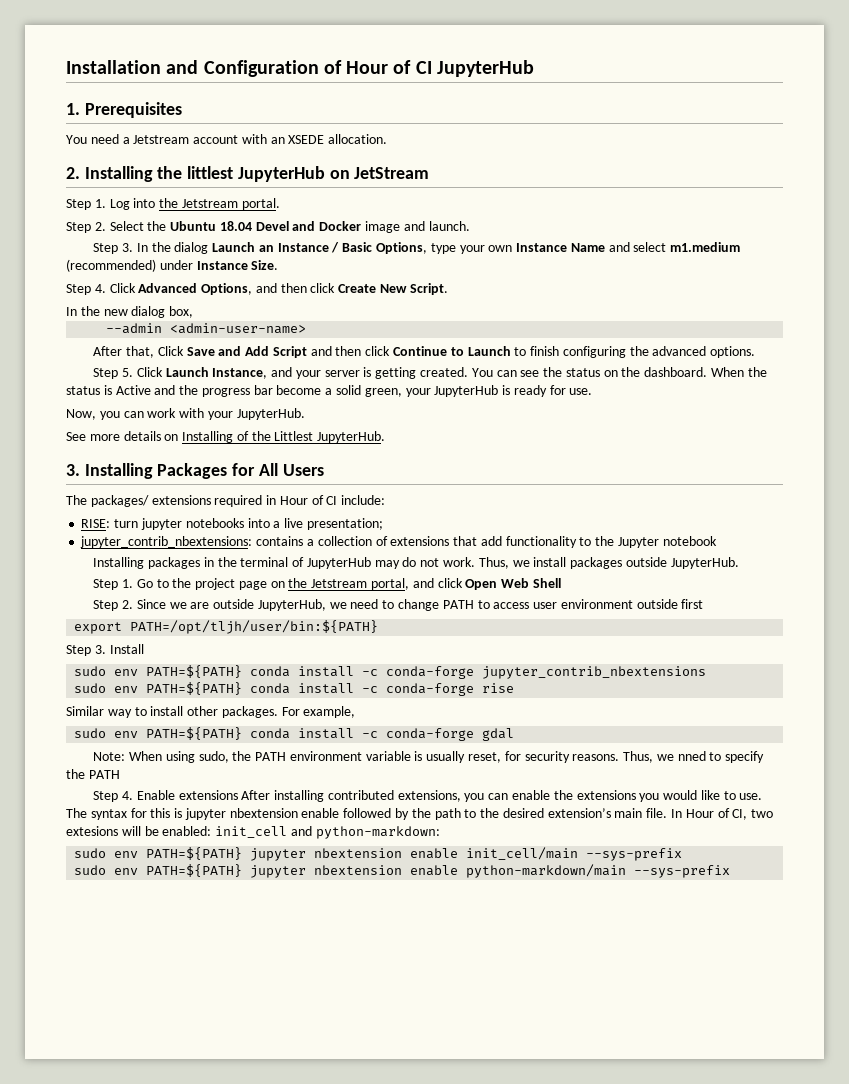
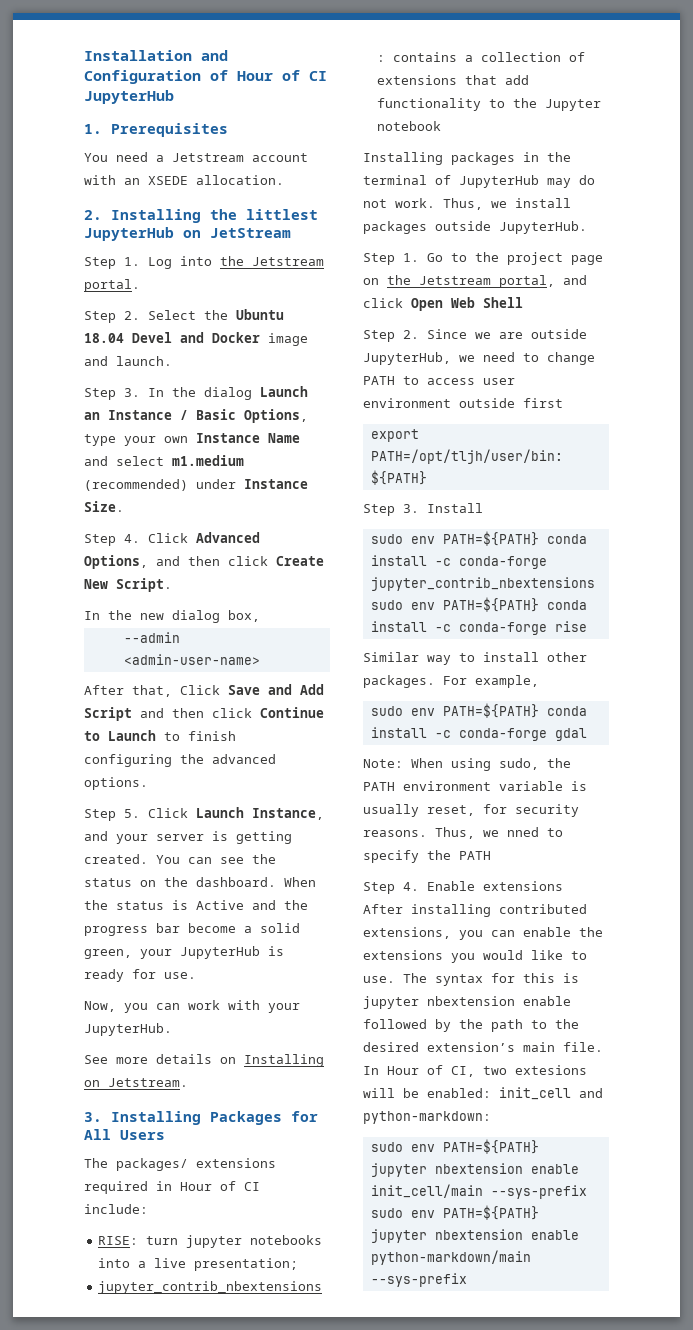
- See more details on Installing of the Littlest JupyterHub.
+ See more details on Installing on Jetstream.

